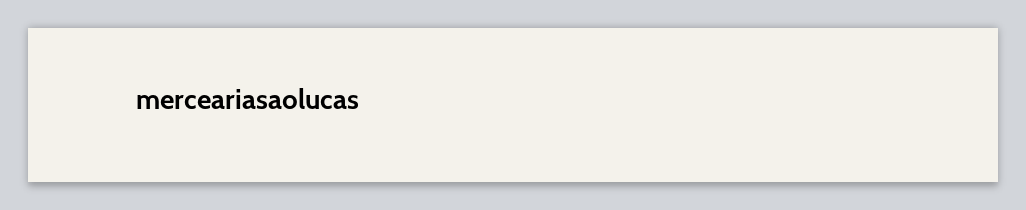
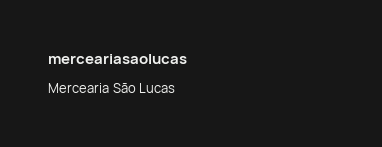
+ Mercearia São Lucas

